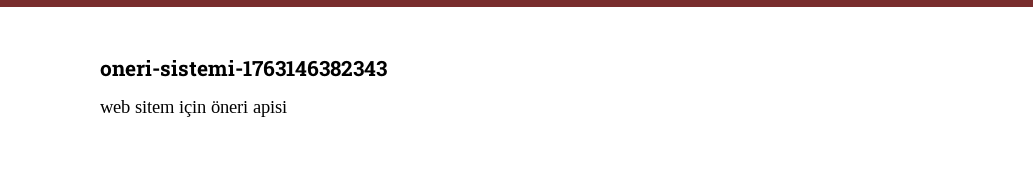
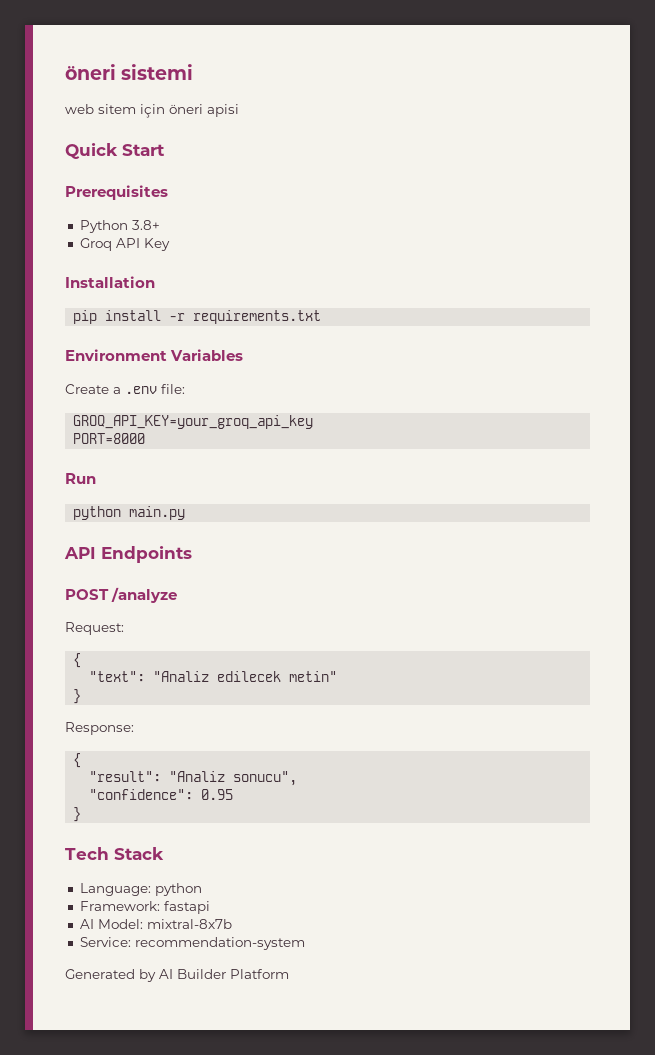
- oneri-sistemi-1763146382343
+ öneri sistemi
+ Quick Start
+ Prerequisites
+ Python 3.8+
+ Groq API Key
+ Installation
+ pip install -r requirements.txt
+ Environment Variables
+ Create a .env file:
+ GROQ_API_KEY=your_groq_api_key
+ PORT=8000
+ Run
+ python main.py
+ API Endpoints
+ POST /analyze
+ Request:
+ {
+ "text": "Analiz edilecek metin"
+ }
+ Response:
+ {
+ "result": "Analiz sonucu",
+ "confidence": 0.95
+ }
+ Tech Stack
+ Language: python
+ Framework: fastapi
+ AI Model: mixtral-8x7b
+ Service: recommendation-system
+ Generated by AI Builder Platform

